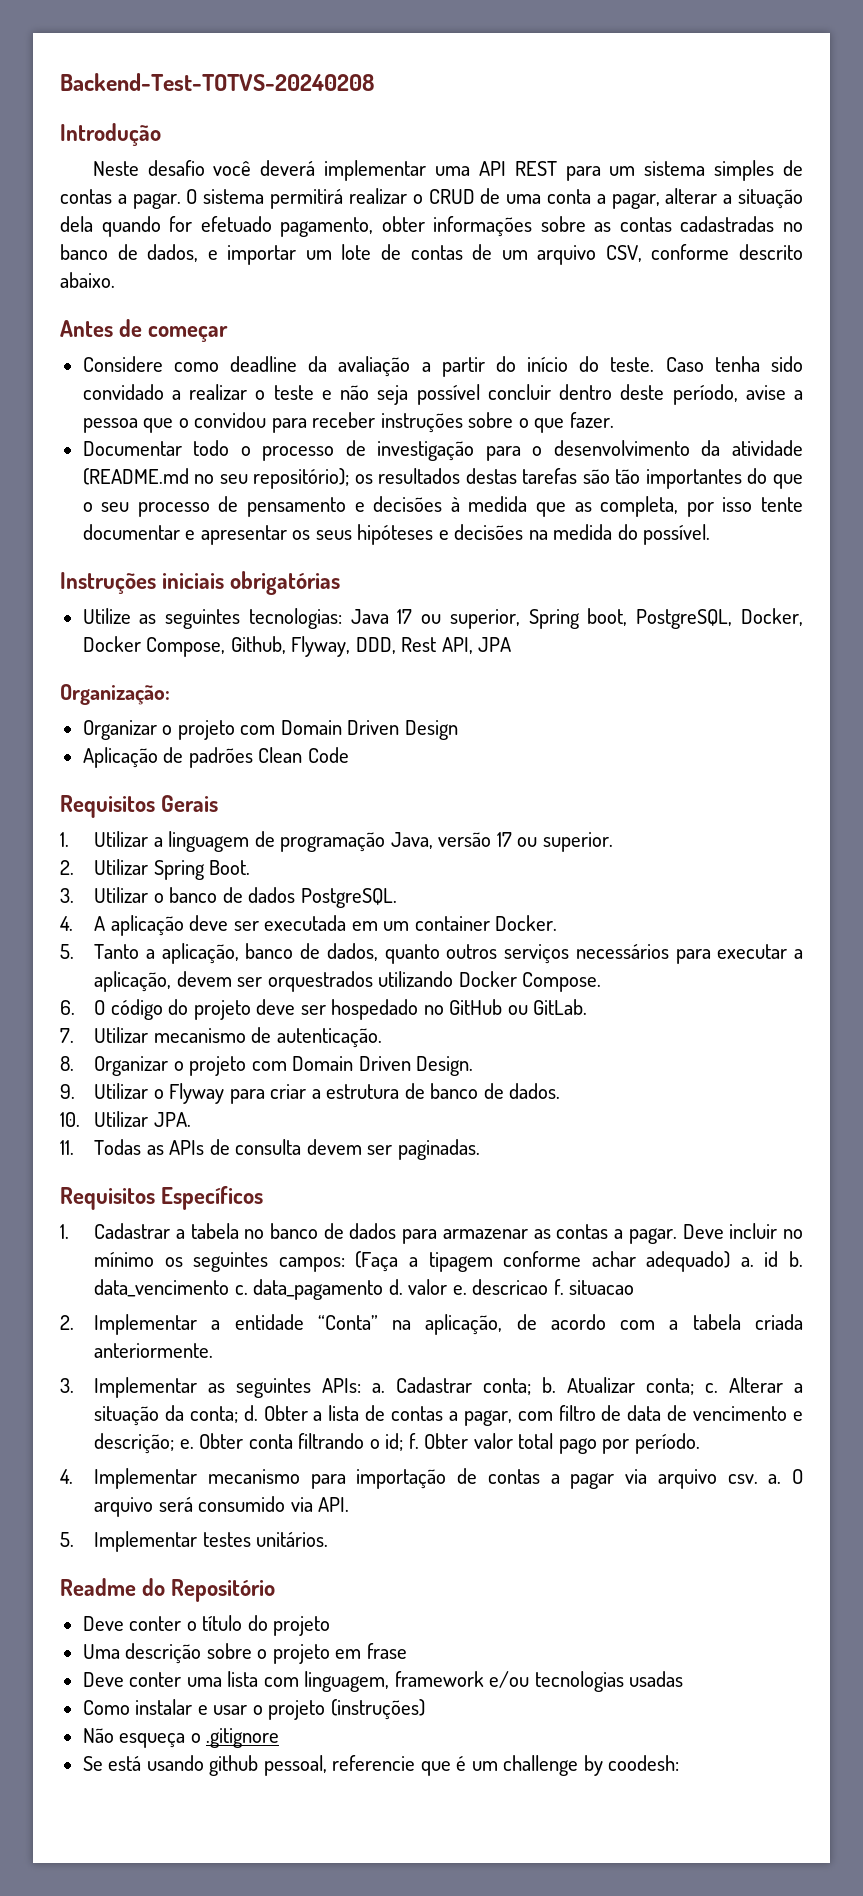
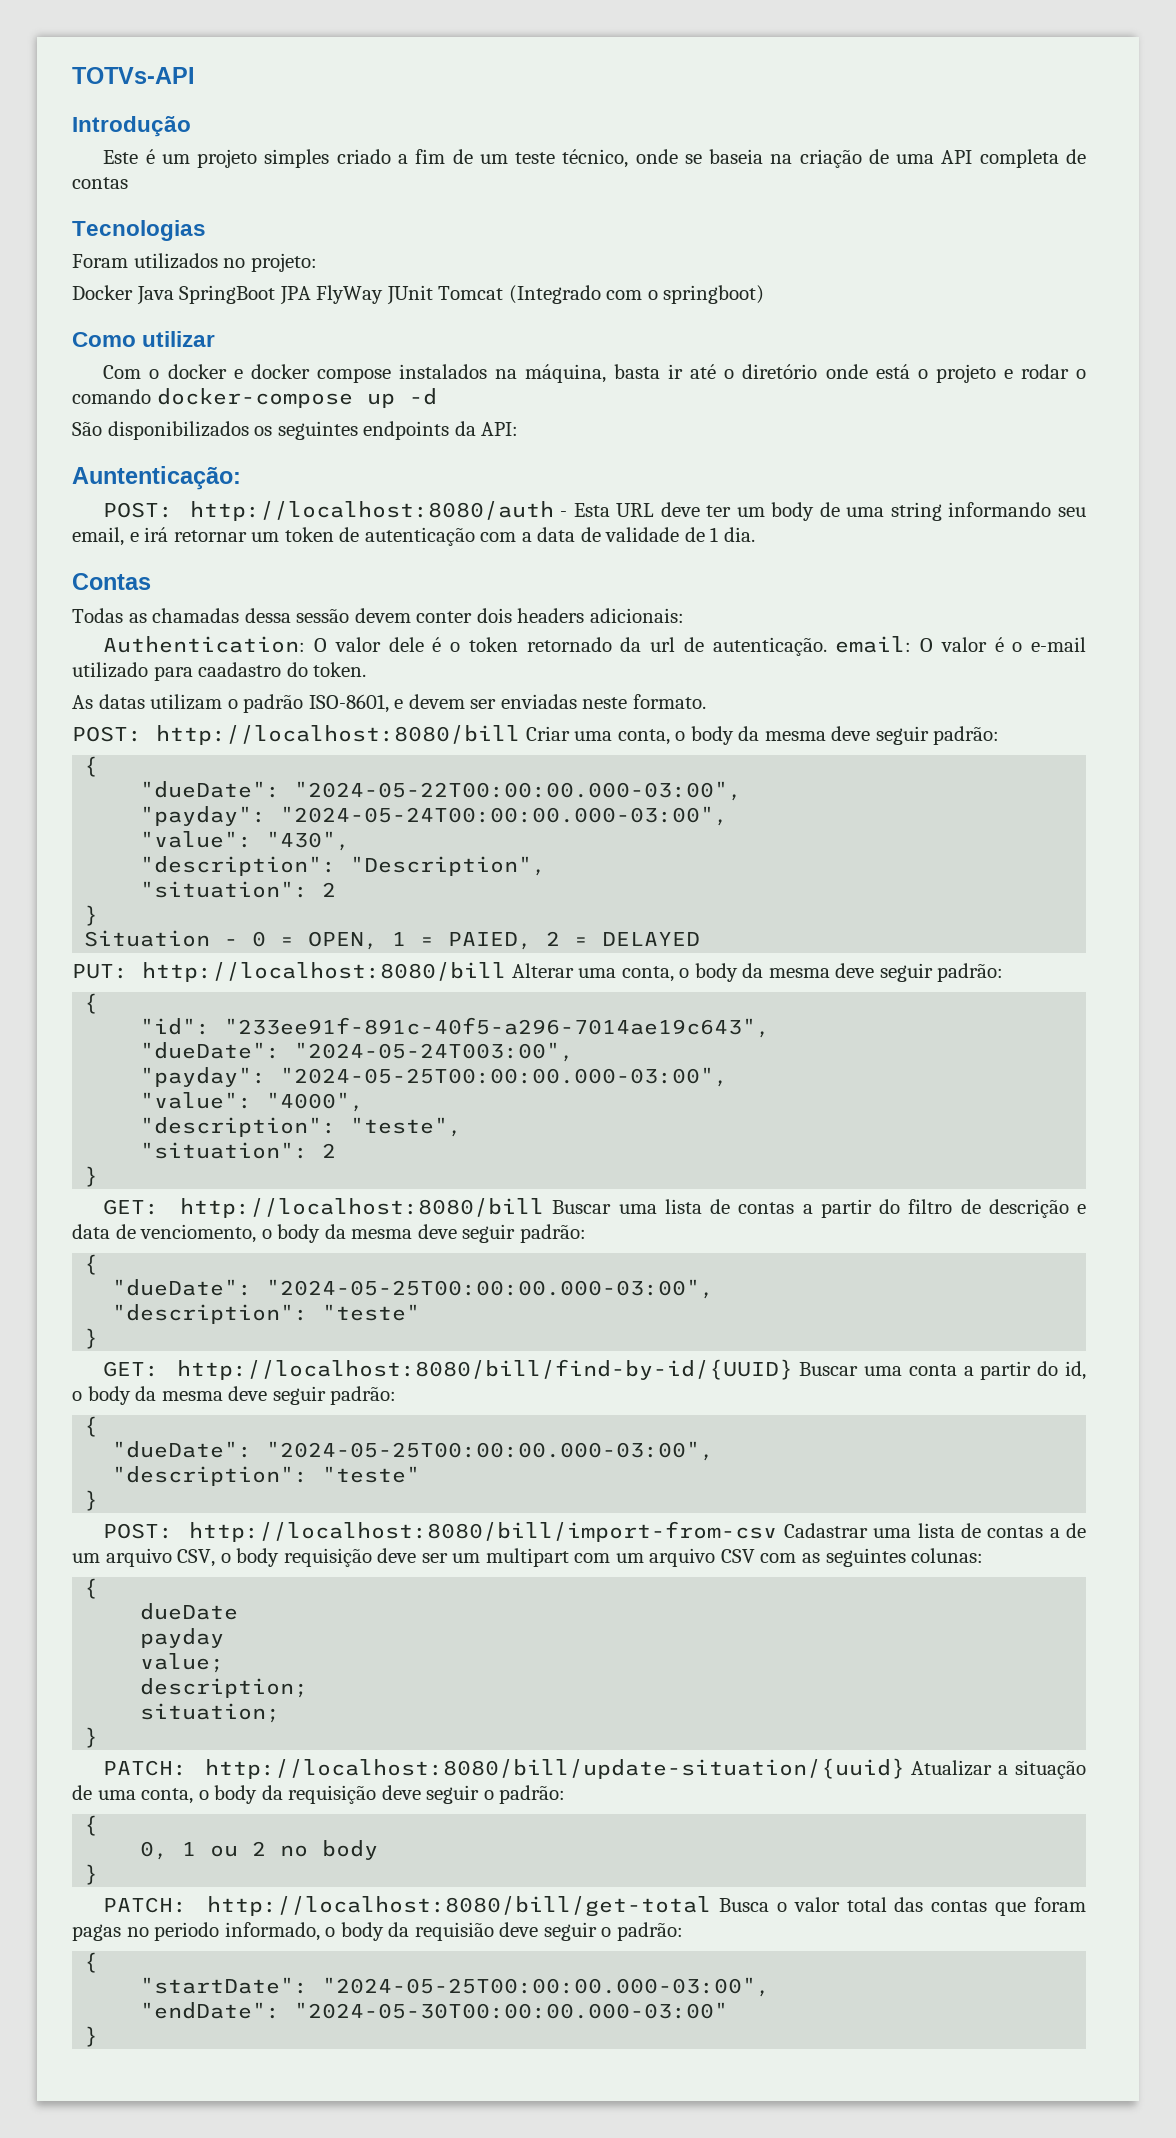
- Backend-Test-TOTVS-20240208
+ TOTVs-API
- Neste desafio você deverá implementar uma API REST para um sistema simples de contas a pagar. O sistema permitirá realizar o CRUD de uma conta a pagar, alterar a situação dela quando for efetuado pagamento, obter informações sobre as contas cadastradas no banco de dados, e importar um lote de contas de um arquivo CSV, conforme descrito abaixo.
- Antes de começar
- Considere como deadline da avaliação a partir do início do teste. Caso tenha sido convidado a realizar o teste e não seja possível concluir dentro deste período, avise a pessoa que o convidou para receber instruções sobre o que fazer.
- Documentar todo o processo de investigação para o desenvolvimento da atividade (README.md no seu repositório); os resultados destas tarefas são tão importantes do que o seu processo de pensamento e decisões à medida que as completa, por isso tente documentar e apresentar os seus hipóteses e decisões na medida do possível.
- Instruções iniciais obrigatórias
- Utilize as seguintes tecnologias: Java 17 ou superior, Spring boot, PostgreSQL, Docker, Docker Compose, Github, Flyway, DDD, Rest API, JPA
- Organização:
- Organizar o projeto com Domain Driven Design
- Aplicação de padrões Clean Code
- Requisitos Gerais
- 1. Utilizar a linguagem de programação Java, versão 17 ou superior.
- 2. Utilizar Spring Boot.
- 3. Utilizar o banco de dados PostgreSQL.
- 4. A aplicação deve ser executada em um container Docker.
- 5. Tanto a aplicação, banco de dados, quanto outros serviços necessários para executar a aplicação, devem ser orquestrados utilizando Docker Compose.
- 6. O código do projeto deve ser hospedado no GitHub ou GitLab.
- 7. Utilizar mecanismo de autenticação.
- 8. Organizar o projeto com Domain Driven Design.
- 9. Utilizar o Flyway para criar a estrutura de banco de dados.
- 10. Utilizar JPA.
- 11. Todas as APIs de consulta devem ser paginadas.
- Requisitos Específicos
- 1. Cadastrar a tabela no banco de dados para armazenar as contas a pagar. Deve incluir no mínimo os seguintes campos: (Faça a tipagem conforme achar adequado) a. id b. data_vencimento c. data_pagamento d. valor e. descricao f. situacao
- 2. Implementar a entidade “Conta” na aplicação, de acordo com a tabela criada anteriormente.
- 3. Implementar as seguintes APIs: a. Cadastrar conta; b. Atualizar conta; c. Alterar a situação da conta; d. Obter a lista de contas a pagar, com filtro de data de vencimento e descrição; e. Obter conta filtrando o id; f. Obter valor total pago por período.
- 4. Implementar mecanismo para importação de contas a pagar via arquivo csv. a. O arquivo será consumido via API.
- 5. Implementar testes unitários.
- Readme do Repositório
- Deve conter o título do projeto
- Uma descrição sobre o projeto em frase
- Deve conter uma lista com linguagem, framework e/ou tecnologias usadas
- Como instalar e usar o projeto (instruções)
- Não esqueça o .gitignore
- Se está usando github pessoal, referencie que é um challenge by coodesh:
+ Este é um projeto simples criado a fim de um teste técnico, onde se baseia na criação de uma API completa de contas
+ Tecnologias
+ Foram utilizados no projeto:
+ Docker Java SpringBoot JPA FlyWay JUnit Tomcat (Integrado com o springboot)
+ Como utilizar
+ Com o docker e docker compose instalados na máquina, basta ir até o diretório onde está o projeto e rodar o comando docker-compose up -d
+ São disponibilizados os seguintes endpoints da API:
+ Auntenticação:
+ POST: http://localhost:8080/auth - Esta URL deve ter um body de uma string informando seu email, e irá retornar um token de autenticação com a data de validade de 1 dia.
+ Contas
+ Todas as chamadas dessa sessão devem conter dois headers adicionais:
+ Authentication: O valor dele é o token retornado da url de autenticação. email: O valor é o e-mail utilizado para caadastro do token.
+ As datas utilizam o padrão ISO-8601, e devem ser enviadas neste formato.
+ POST: http://localhost:8080/bill Criar uma conta, o body da mesma deve seguir padrão:
+ {
+ "dueDate": "2024-05-22T00:00:00.000-03:00",
+ "payday": "2024-05-24T00:00:00.000-03:00",
+ "value": "430",
+ "description": "Description",
+ "situation": 2
+ }
+ Situation - 0 = OPEN, 1 = PAIED, 2 = DELAYED
+ PUT: http://localhost:8080/bill Alterar uma conta, o body da mesma deve seguir padrão:
+ {
+ "id": "233ee91f-891c-40f5-a296-7014ae19c643",
+ "dueDate": "2024-05-24T003:00",
+ "payday": "2024-05-25T00:00:00.000-03:00",
+ "value": "4000",
+ "description": "teste",
+ "situation": 2
+ }
+ GET: http://localhost:8080/bill Buscar uma lista de contas a partir do filtro de descrição e data de venciomento, o body da mesma deve seguir padrão:
+ {
+ "dueDate": "2024-05-25T00:00:00.000-03:00",
+ "description": "teste"
+ }
+ GET: http://localhost:8080/bill/find-by-id/{UUID} Buscar uma conta a partir do id, o body da mesma deve seguir padrão:
+ {
+ "dueDate": "2024-05-25T00:00:00.000-03:00",
+ "description": "teste"
+ }
+ POST: http://localhost:8080/bill/import-from-csv Cadastrar uma lista de contas a de um arquivo CSV, o body requisição deve ser um multipart com um arquivo CSV com as seguintes colunas:
+ {
+ dueDate
+ payday
+ value;
+ description;
+ situation;
+ }
+ PATCH: http://localhost:8080/bill/update-situation/{uuid} Atualizar a situação de uma conta, o body da requisição deve seguir o padrão:
+ {
+ 0, 1 ou 2 no body
+ }
+ PATCH: http://localhost:8080/bill/get-total Busca o valor total das contas que foram pagas no periodo informado, o body da requisião deve seguir o padrão:
+ {
+ "startDate": "2024-05-25T00:00:00.000-03:00",
+ "endDate": "2024-05-30T00:00:00.000-03:00"
+ }

